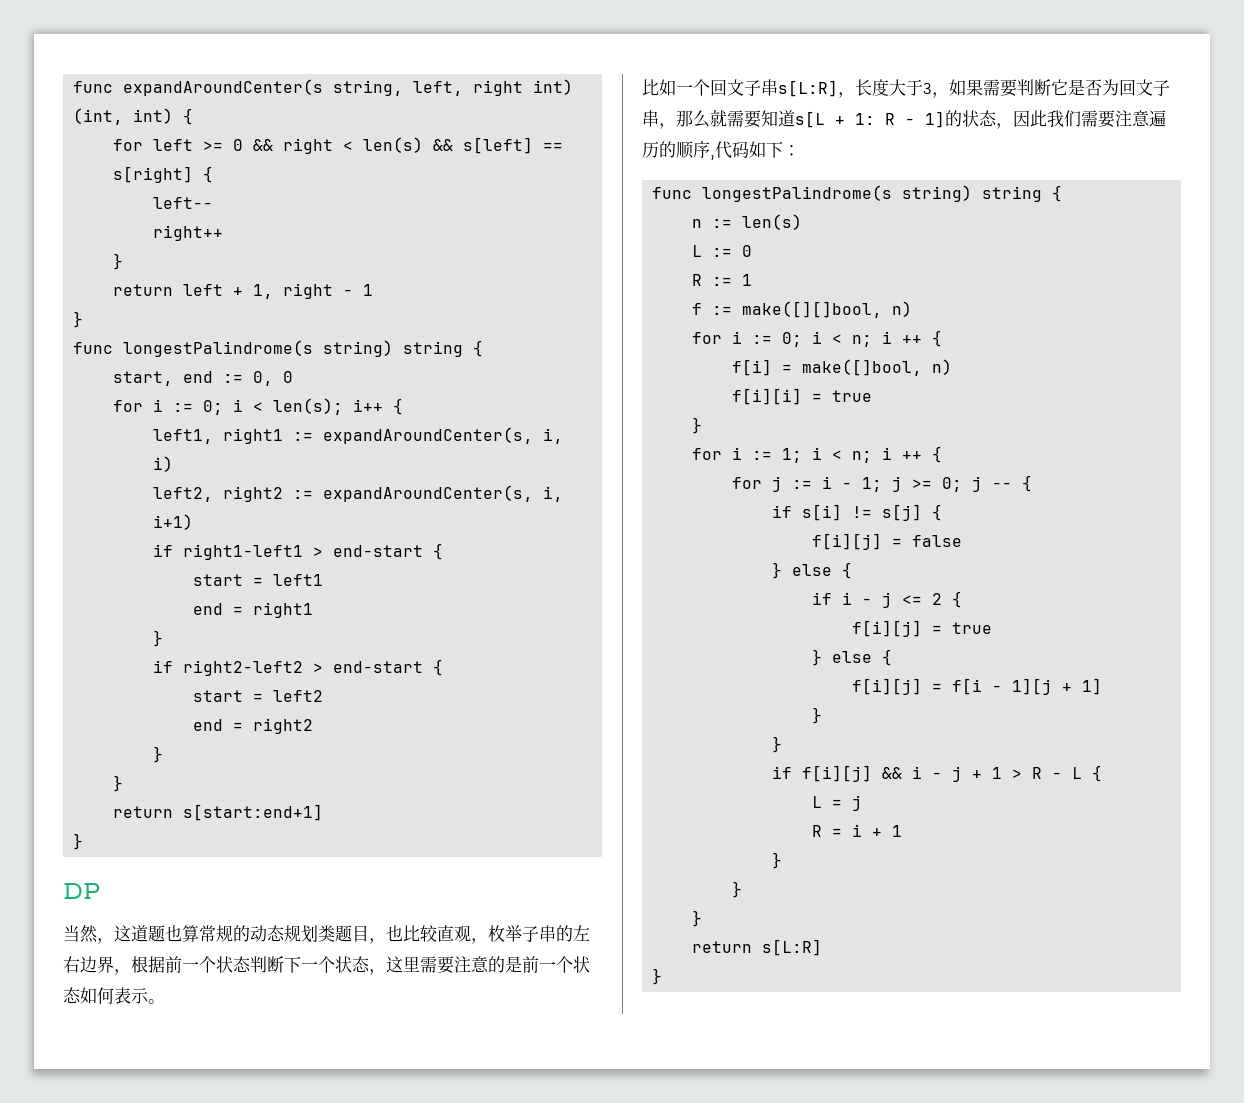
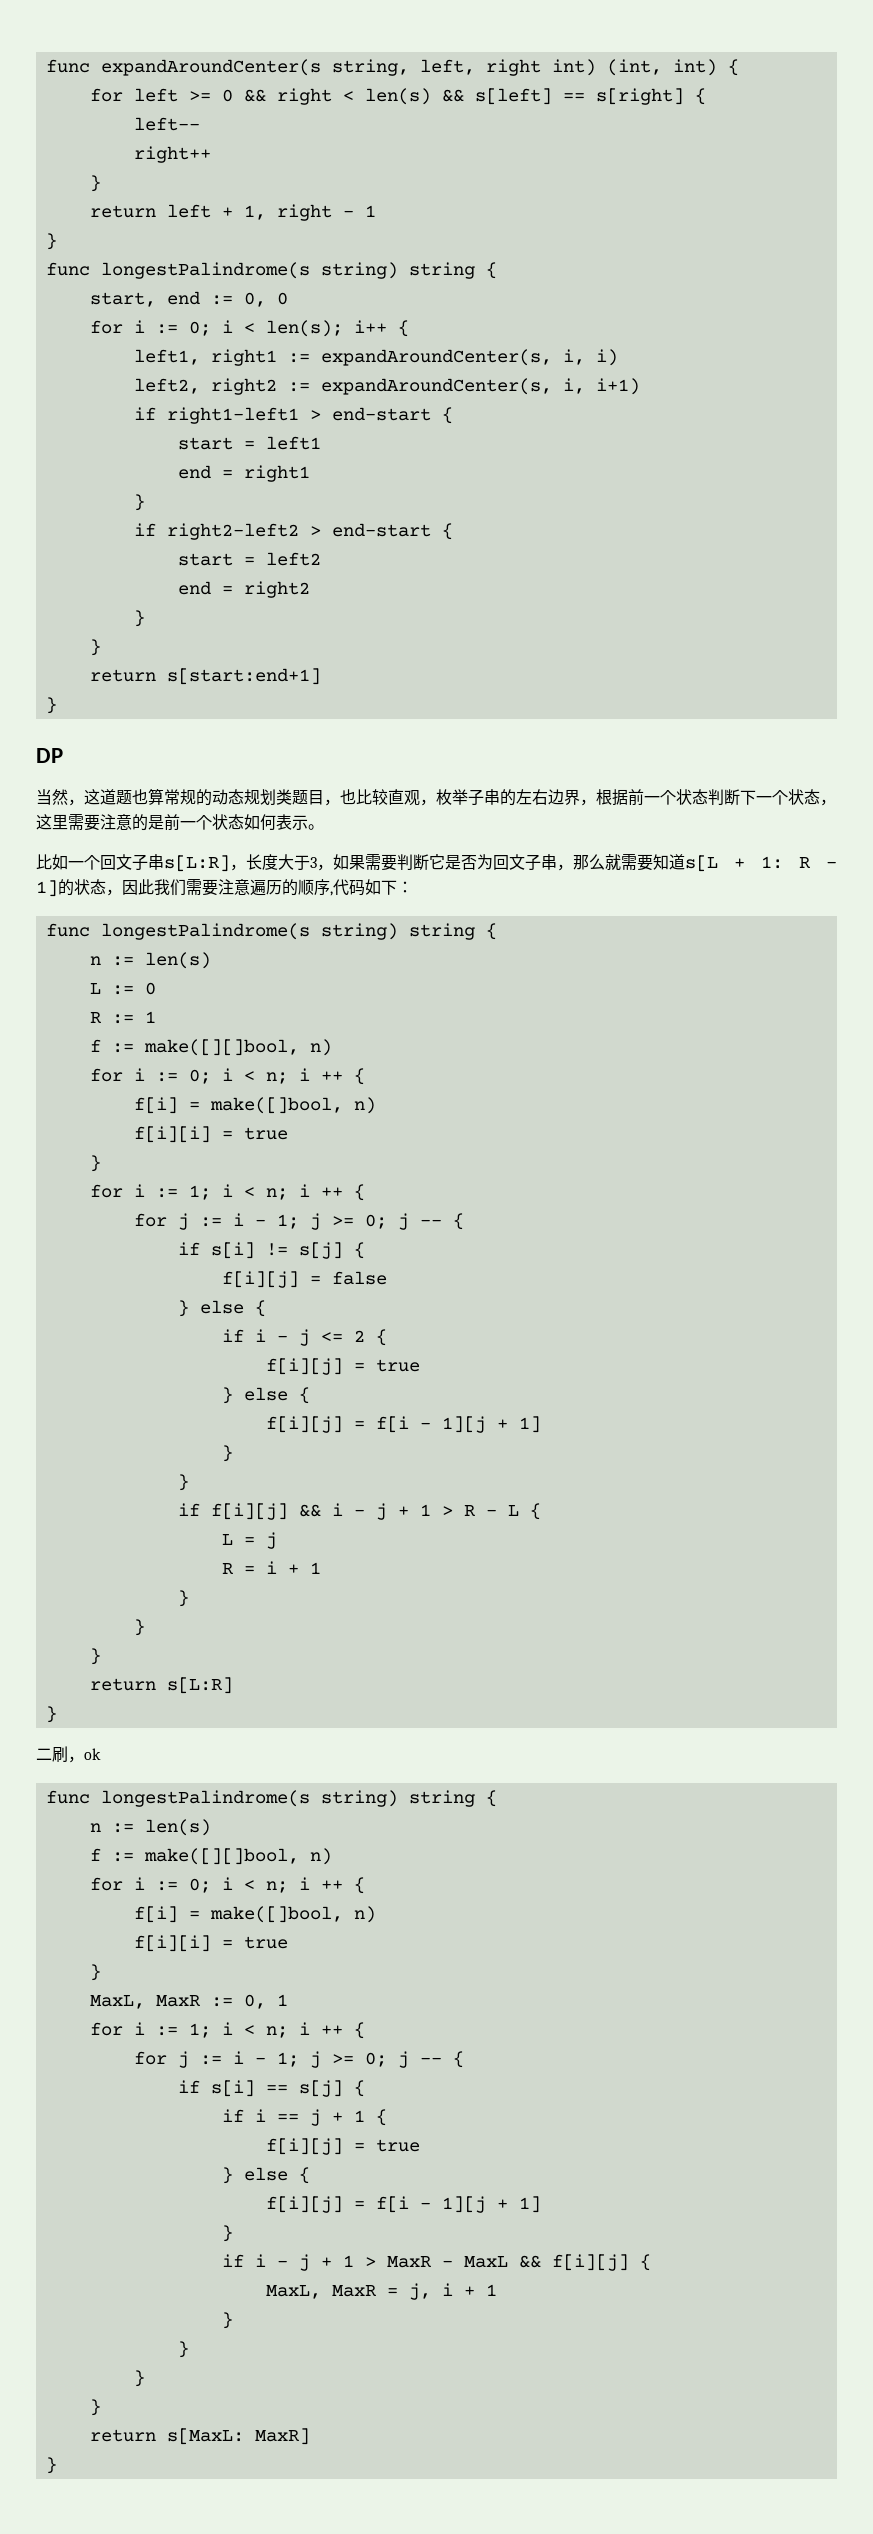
+ 二刷，ok
+ func longestPalindrome(s string) string {
+ n := len(s)
+ f := make([][]bool, n)
+ for i := 0; i < n; i ++ {
+ f[i] = make([]bool, n)
+ f[i][i] = true
+ }
+ MaxL, MaxR := 0, 1
+ for i := 1; i < n; i ++ {
+ for j := i - 1; j >= 0; j -- {
+ if s[i] == s[j] {
+ if i == j + 1 {
+ f[i][j] = true
+ } else {
+ f[i][j] = f[i - 1][j + 1]
+ }
+ if i - j + 1 > MaxR - MaxL && f[i][j] {
+ MaxL, MaxR = j, i + 1
+ }
+ }
+ }
+ }
+ return s[MaxL: MaxR]
+ }

